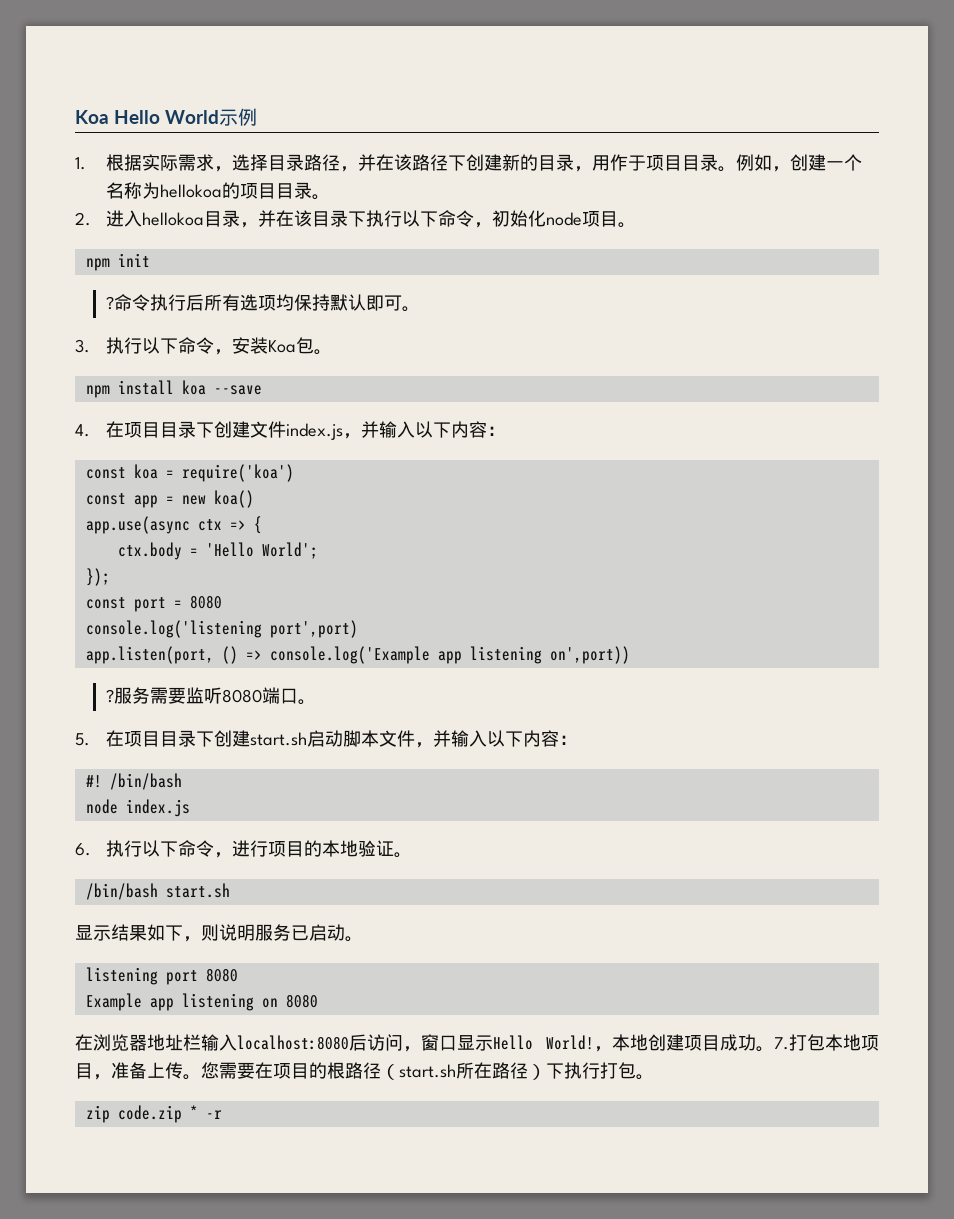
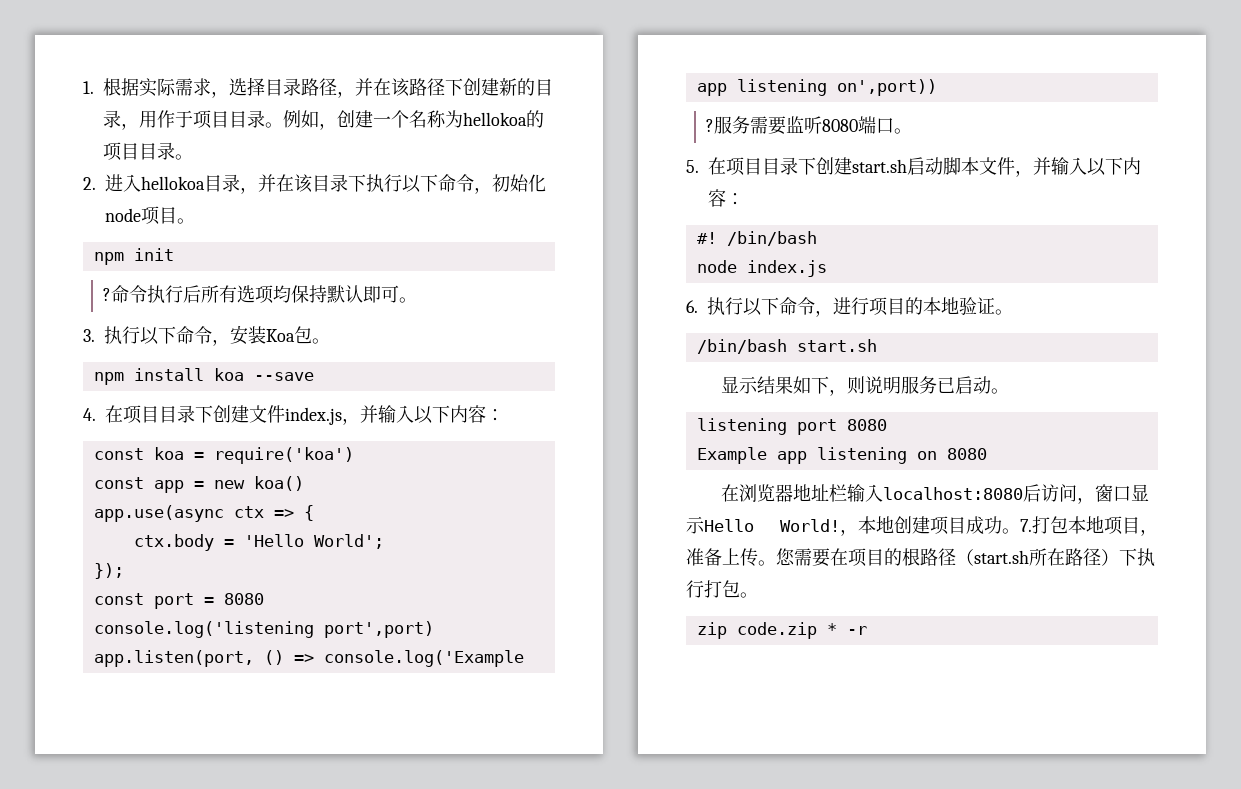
- Koa Hello World示例

